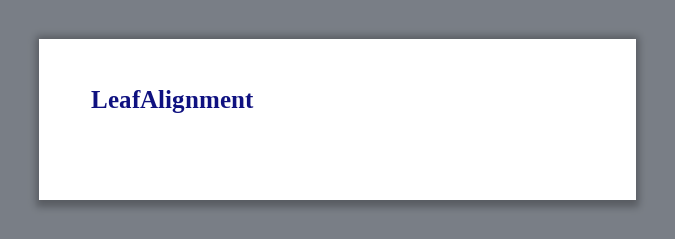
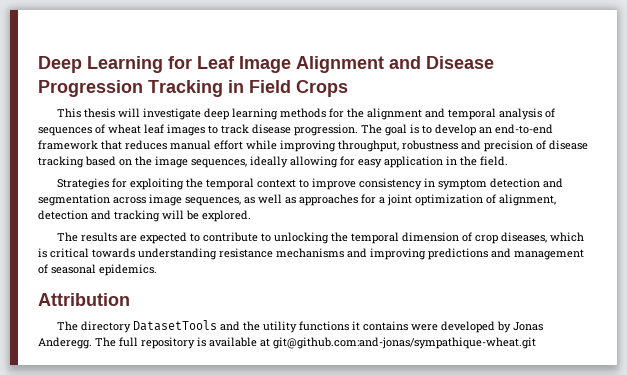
- LeafAlignment
+ Deep Learning for Leaf Image Alignment and Disease Progression Tracking in Field Crops
+ This thesis will investigate deep learning methods for the alignment and temporal analysis of sequences of wheat leaf images to track disease progression. The goal is to develop an end-to-end framework that reduces manual effort while improving throughput, robustness and precision of disease tracking based on the image sequences, ideally allowing for easy application in the field.
+ Strategies for exploiting the temporal context to improve consistency in symptom detection and segmentation across image sequences, as well as approaches for a joint optimization of alignment, detection and tracking will be explored.
+ The results are expected to contribute to unlocking the temporal dimension of crop diseases, which is critical towards understanding resistance mechanisms and improving predictions and management of seasonal epidemics.
+ Attribution
+ The directory DatasetTools and the utility functions it contains were developed by Jonas Anderegg. The full repository is available at git@github.com:and-jonas/sympathique-wheat.git

